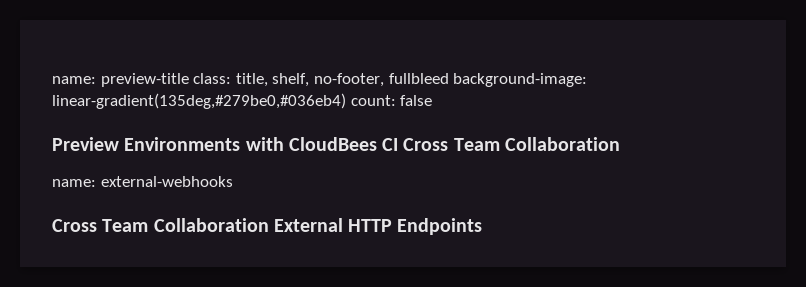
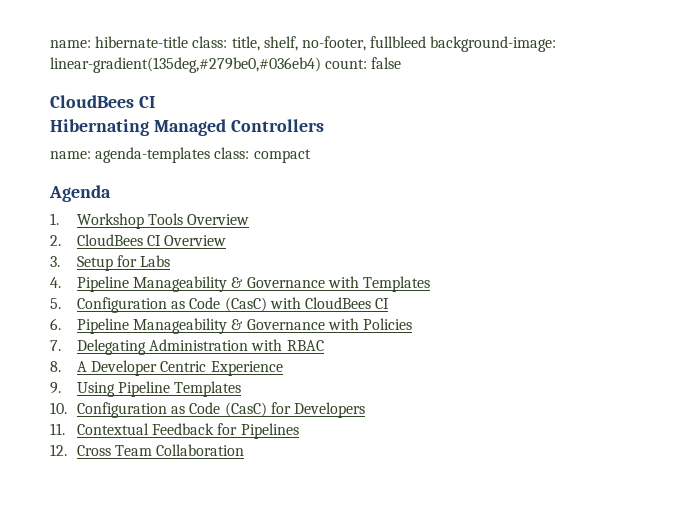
- name: preview-title class: title, shelf, no-footer, fullbleed background-image: linear-gradient(135deg,#279be0,#036eb4) count: false
- Preview Environments with CloudBees CI Cross Team Collaboration
- name: external-webhooks
- Cross Team Collaboration External HTTP Endpoints
+ name: hibernate-title class: title, shelf, no-footer, fullbleed background-image: linear-gradient(135deg,#279be0,#036eb4) count: false
+ CloudBees CI
+ Hibernating Managed Controllers
+ name: agenda-templates class: compact
+ Agenda
+ 1. Workshop Tools Overview
+ 2. CloudBees CI Overview
+ 3. Setup for Labs
+ 4. Pipeline Manageability & Governance with Templates
+ 5. Configuration as Code (CasC) with CloudBees CI
+ 6. Pipeline Manageability & Governance with Policies
+ 7. Delegating Administration with RBAC
+ 8. A Developer Centric Experience
+ 9. Using Pipeline Templates
+ 10. Configuration as Code (CasC) for Developers
+ 11. Contextual Feedback for Pipelines
+ 12. Cross Team Collaboration

